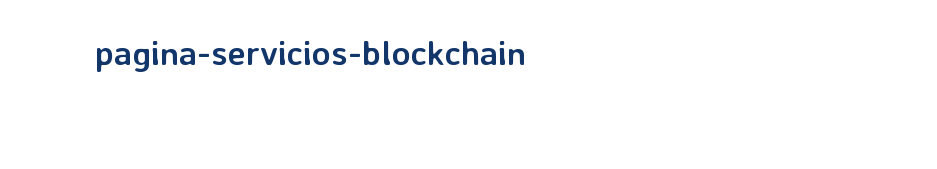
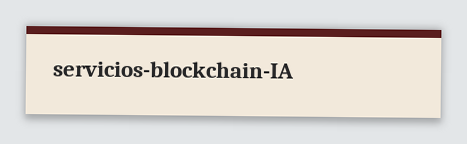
- pagina-servicios-blockchain
+ servicios-blockchain-IA

